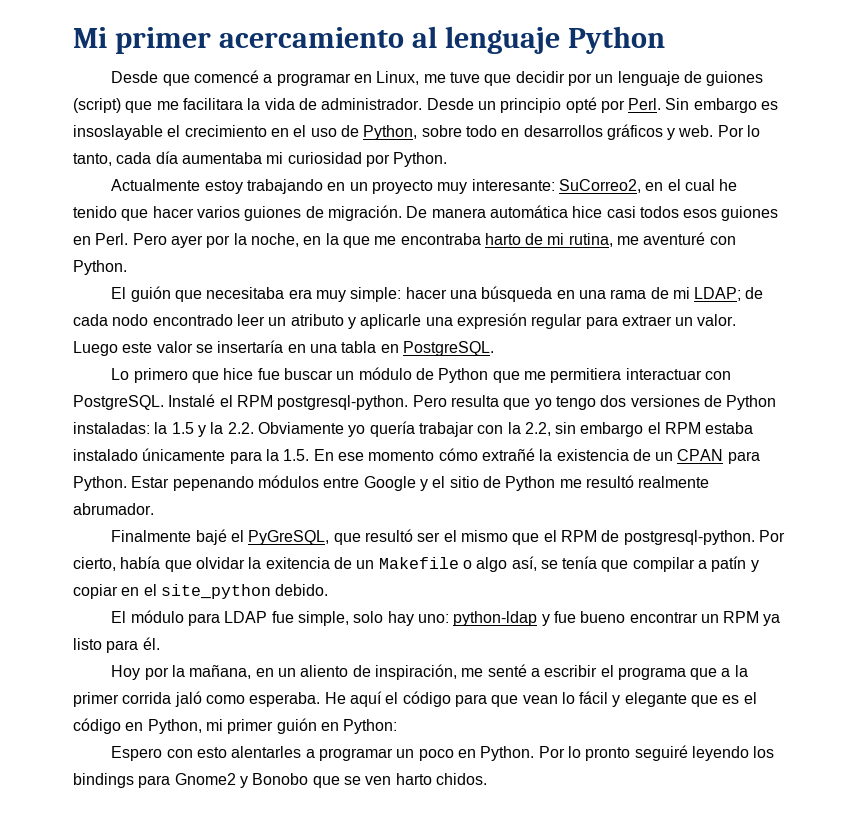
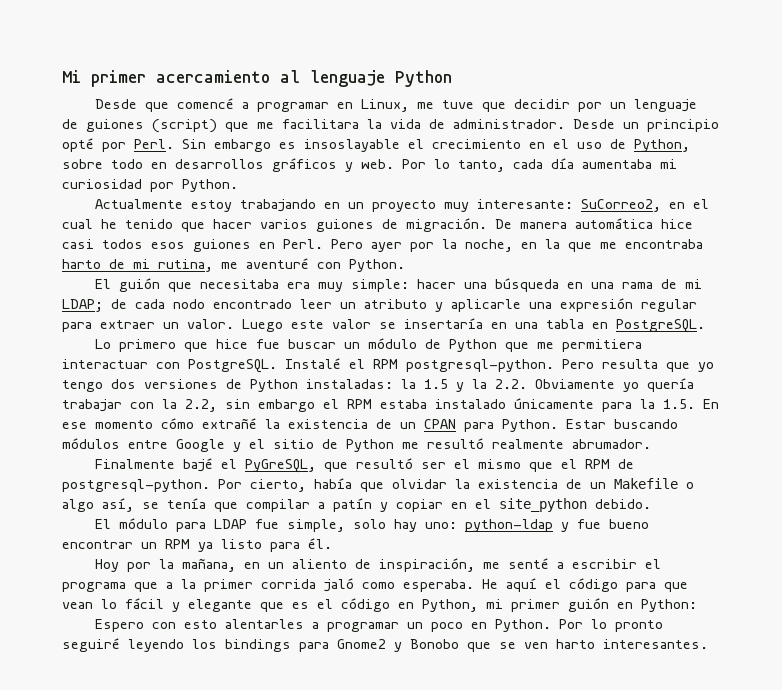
- Estar pepenando módulos entre Google y el sitio de Python me resultó realmente abrumador.
+ Estar buscando módulos entre Google y el sitio de Python me resultó realmente abrumador.
- Por cierto, había que olvidar la exitencia de un Makefile o algo así, se tenía que compilar a patín y copiar en el site_python debido.
+ Por cierto, había que olvidar la existencia de un Makefile o algo así, se tenía que compilar a patín y copiar en el site_python debido.
- Por lo pronto seguiré leyendo los bindings para Gnome2 y Bonobo que se ven harto chidos.
+ Por lo pronto seguiré leyendo los bindings para Gnome2 y Bonobo que se ven harto interesantes.

